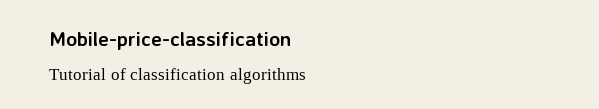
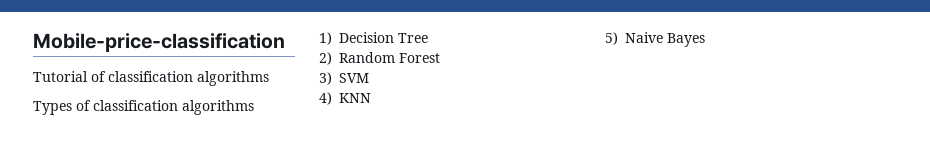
+ Types of classification algorithms
+ 1) Decision Tree
+ 2) Random Forest
+ 3) SVM
+ 4) KNN
+ 5) Naive Bayes

